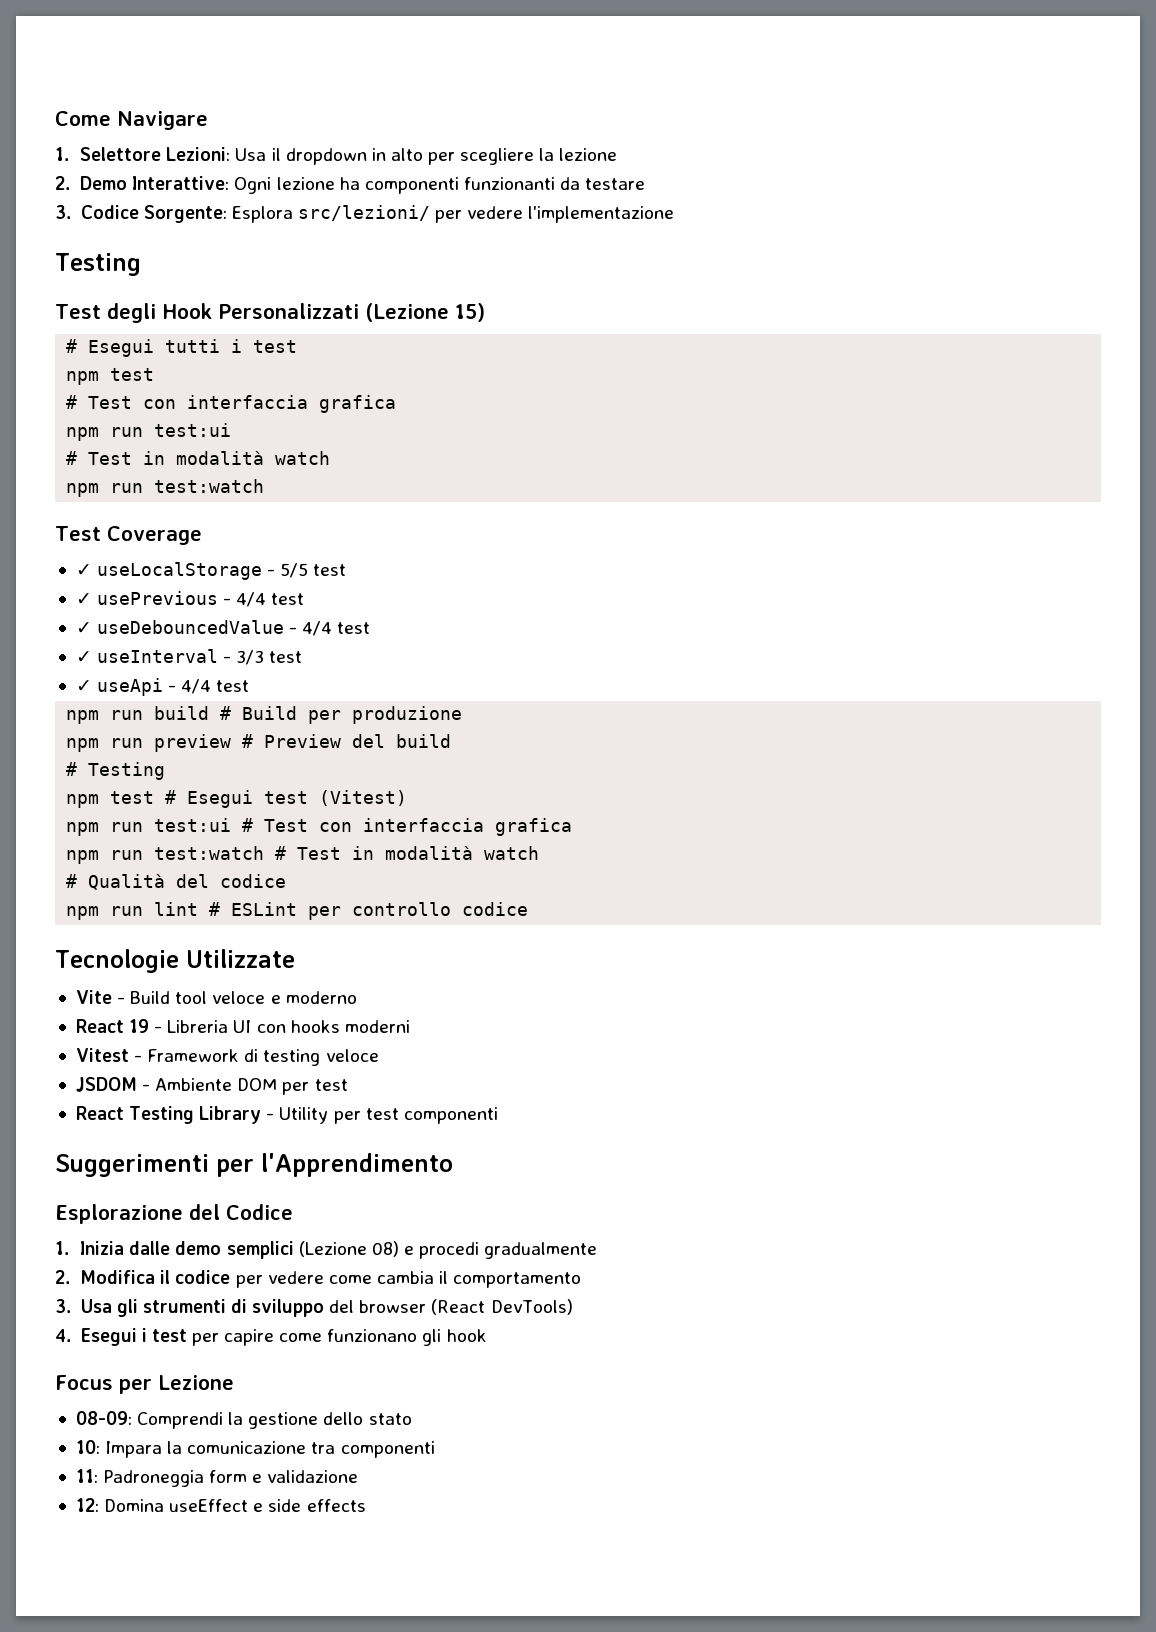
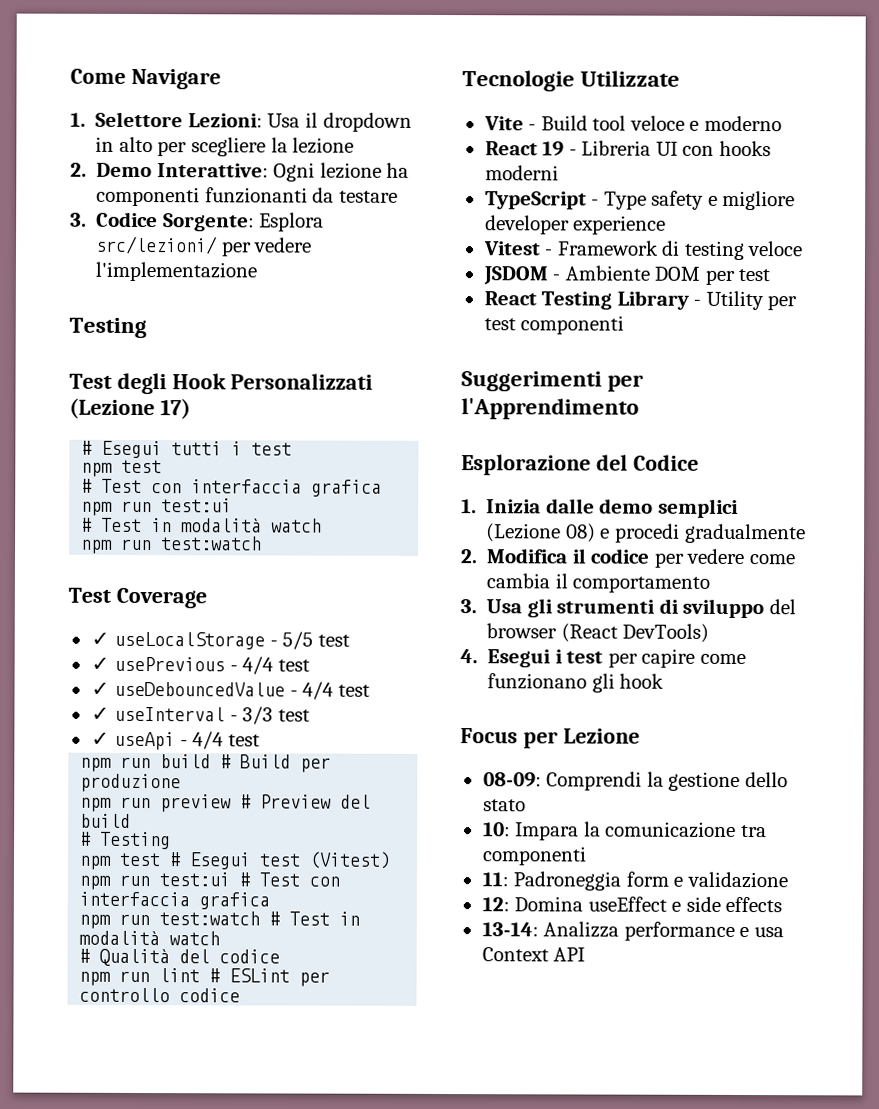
- Test degli Hook Personalizzati (Lezione 15)
+ Test degli Hook Personalizzati (Lezione 17)
+ TypeScript - Type safety e migliore developer experience
+ 13-14: Analizza performance e usa Context API

